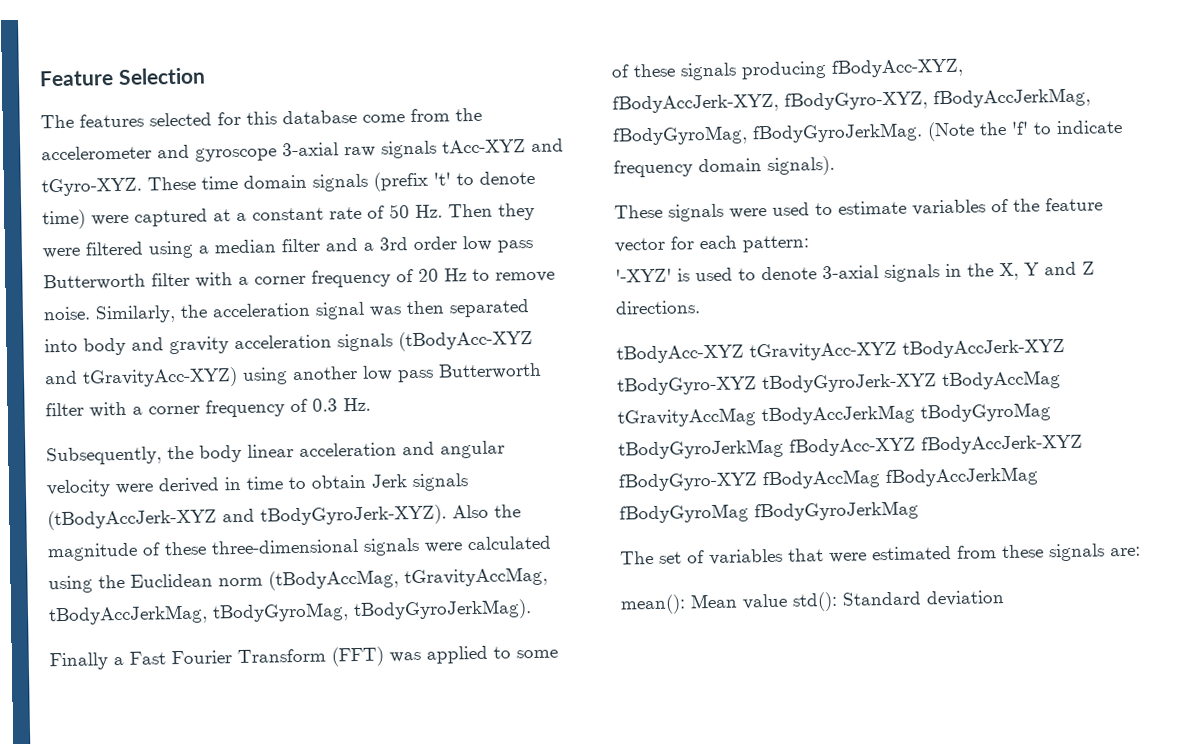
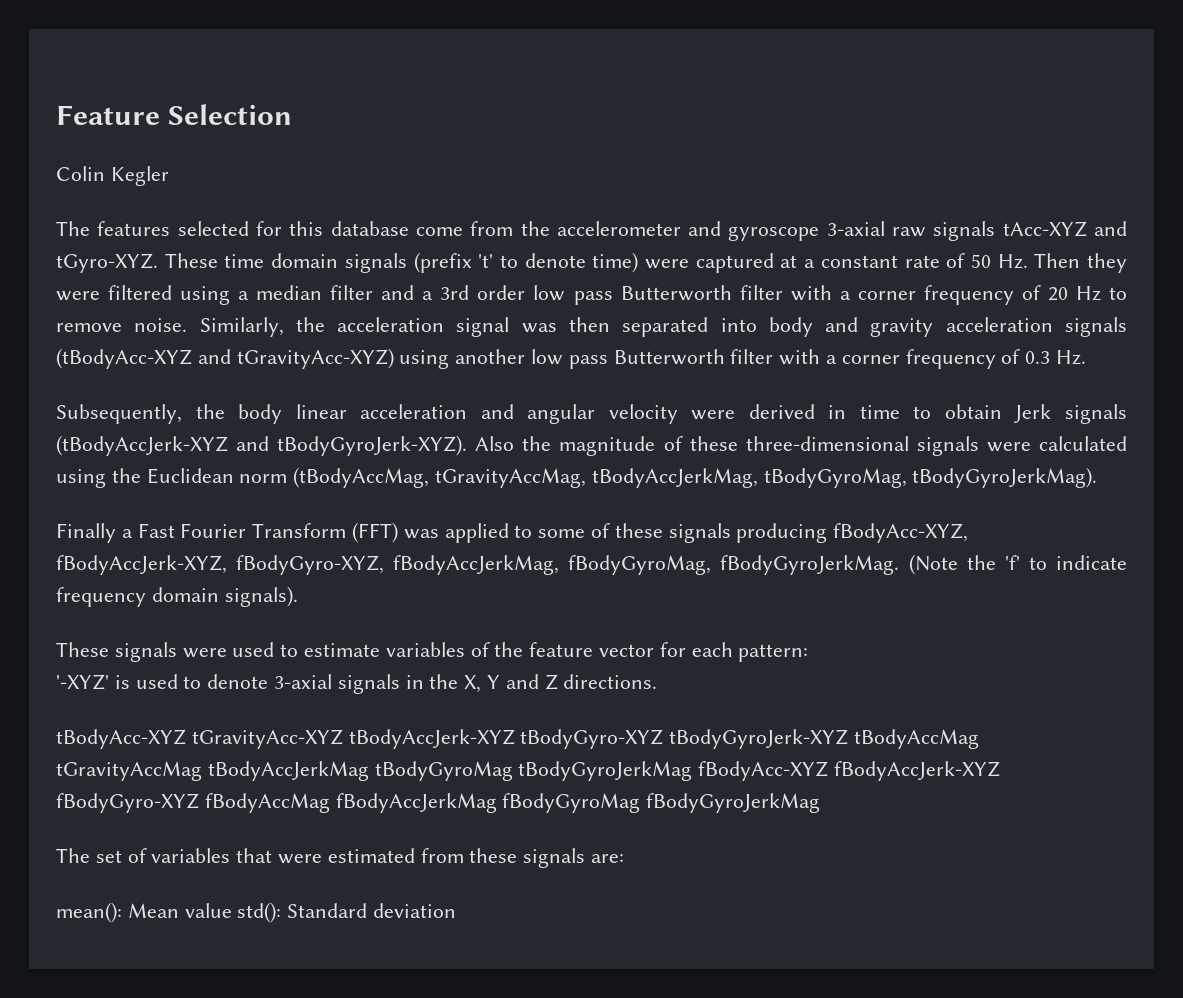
+ Colin Kegler

